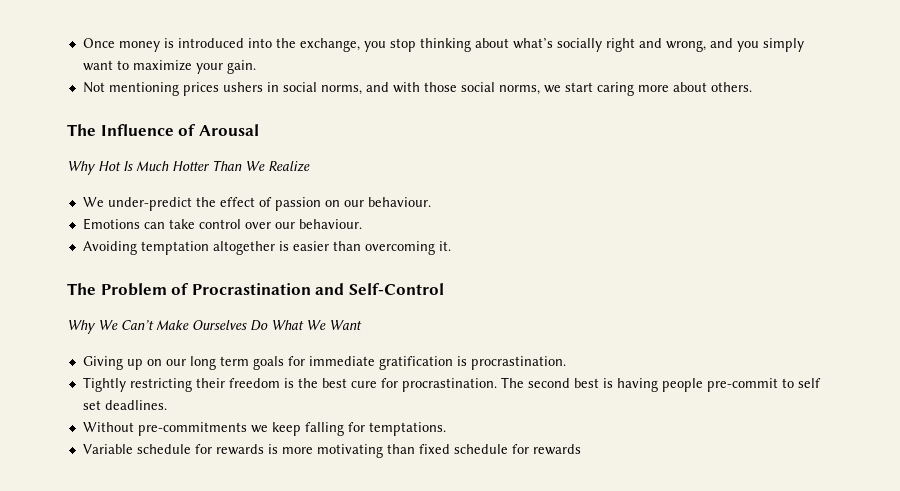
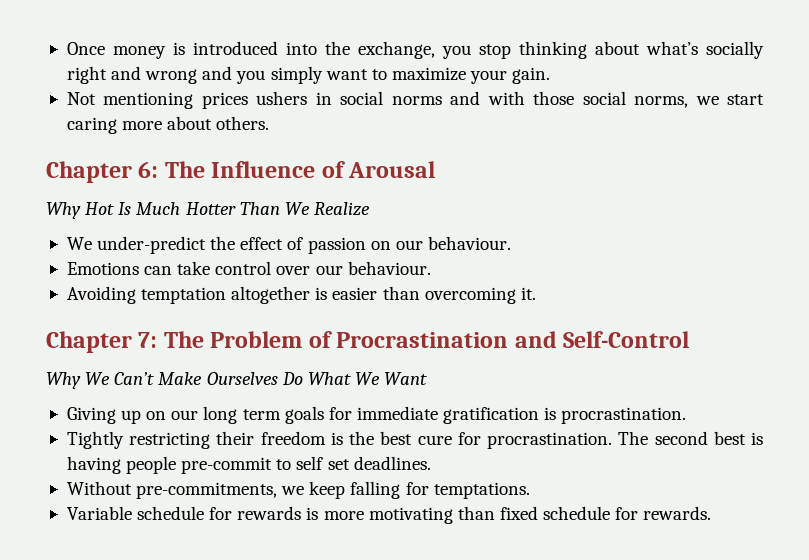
- Once money is introduced into the exchange, you stop thinking about what’s socially right and wrong, and you simply want to maximize your gain.
+ Once money is introduced into the exchange, you stop thinking about what’s socially right and wrong and you simply want to maximize your gain.
- Not mentioning prices ushers in social norms, and with those social norms, we start caring more about others.
+ Not mentioning prices ushers in social norms and with those social norms, we start caring more about others.
- The Influence of Arousal
+ Chapter 6: The Influence of Arousal
- The Problem of Procrastination and Self-Control
+ Chapter 7: The Problem of Procrastination and Self-Control
- Without pre-commitments we keep falling for temptations.
+ Without pre-commitments, we keep falling for temptations.
- Variable schedule for rewards is more motivating than fixed schedule for rewards
+ Variable schedule for rewards is more motivating than fixed schedule for rewards.

